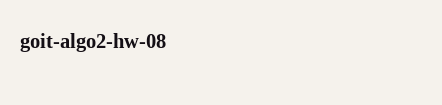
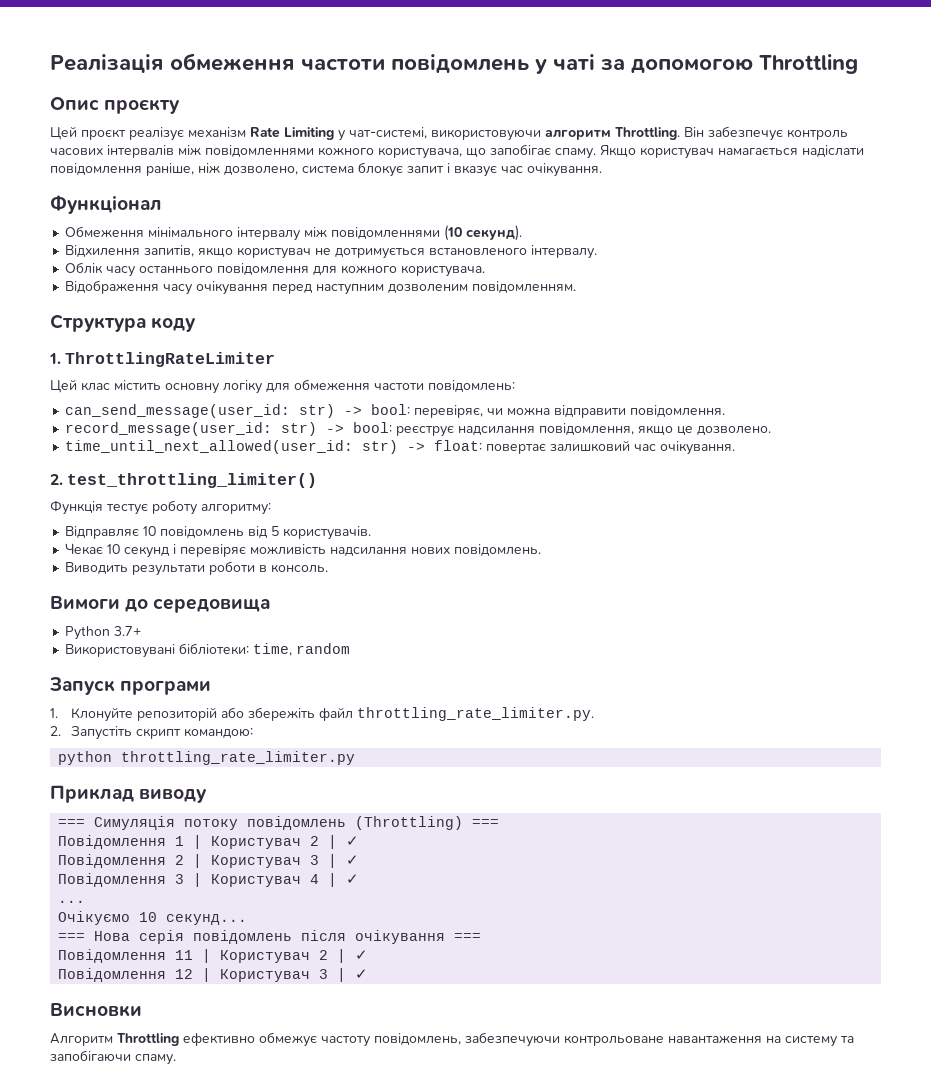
- goit-algo2-hw-08
+ Реалізація обмеження частоти повідомлень у чаті за допомогою Throttling
+ Опис проєкту
+ Цей проєкт реалізує механізм Rate Limiting у чат-системі, використовуючи алгоритм Throttling. Він забезпечує контроль часових інтервалів між повідомленнями кожного користувача, що запобігає спаму. Якщо користувач намагається надіслати повідомлення раніше, ніж дозволено, система блокує запит і вказує час очікування.
+ Функціонал
+ Обмеження мінімального інтервалу між повідомленнями (10 секунд).
+ Відхилення запитів, якщо користувач не дотримується встановленого інтервалу.
+ Облік часу останнього повідомлення для кожного користувача.
+ Відображення часу очікування перед наступним дозволеним повідомленням.
+ Структура коду
+ 1. ThrottlingRateLimiter
+ Цей клас містить основну логіку для обмеження частоти повідомлень:
+ can_send_message(user_id: str) -> bool: перевіряє, чи можна відправити повідомлення.
+ record_message(user_id: str) -> bool: реєструє надсилання повідомлення, якщо це дозволено.
+ time_until_next_allowed(user_id: str) -> float: повертає залишковий час очікування.
+ 2. test_throttling_limiter()
+ Функція тестує роботу алгоритму:
+ Відправляє 10 повідомлень від 5 користувачів.
+ Чекає 10 секунд і перевіряє можливість надсилання нових повідомлень.
+ Виводить результати роботи в консоль.
+ Вимоги до середовища
+ Python 3.7+
+ Використовувані бібліотеки: time, random
+ Запуск програми
+ 1. Клонуйте репозиторій або збережіть файл throttling_rate_limiter.py.
+ 2. Запустіть скрипт командою:
+ python throttling_rate_limiter.py
+ Приклад виводу
+ === Симуляція потоку повідомлень (Throttling) ===
+ Повідомлення 1 | Користувач 2 | ✓
+ Повідомлення 2 | Користувач 3 | ✓
+ Повідомлення 3 | Користувач 4 | ✓
+ ...
+ Очікуємо 10 секунд...
+ === Нова серія повідомлень після очікування ===
+ Повідомлення 11 | Користувач 2 | ✓
+ Повідомлення 12 | Користувач 3 | ✓
+ Висновки
+ Алгоритм Throttling ефективно обмежує частоту повідомлень, забезпечуючи контрольоване навантаження на систему та запобігаючи спаму.

